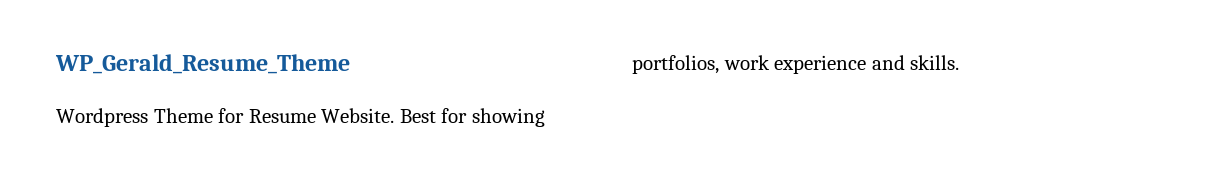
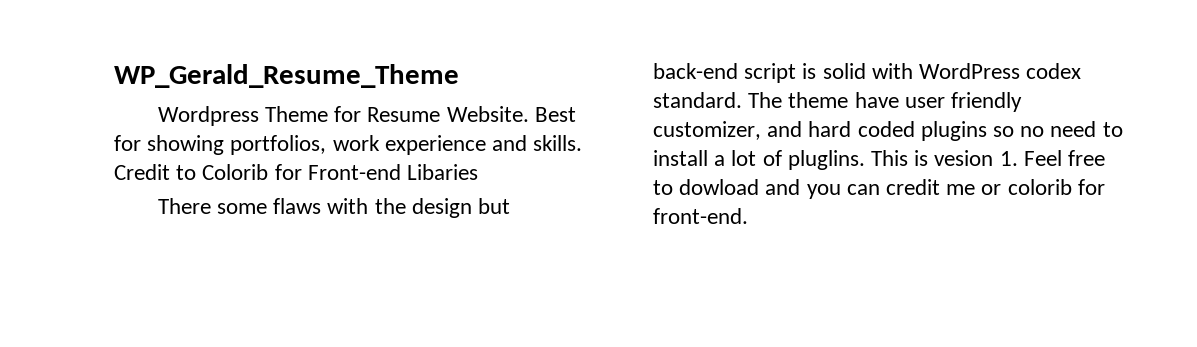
+ Credit to Colorib for Front-end Libaries
+ There some flaws with the design but back-end script is solid with WordPress codex standard. The theme have user friendly customizer, and hard coded plugins so no need to install a lot of pluglins. This is vesion 1. Feel free to dowload and you can credit me or colorib for front-end.

